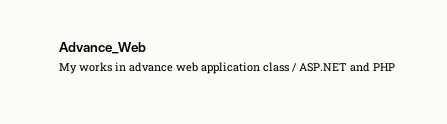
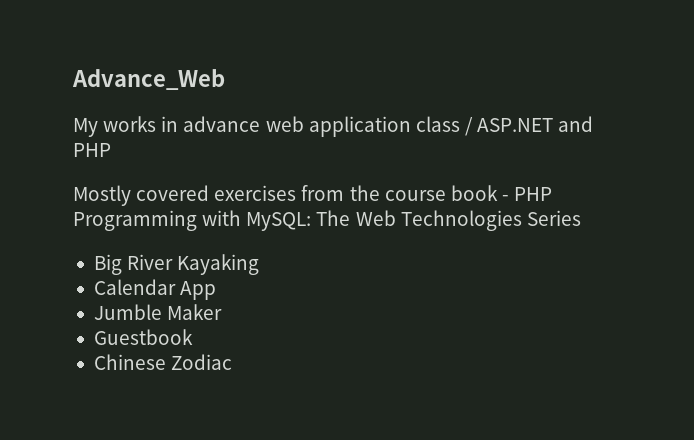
+ Mostly covered exercises from the course book - PHP Programming with MySQL: The Web Technologies Series
+ Big River Kayaking
+ Calendar App
+ Jumble Maker
+ Guestbook
+ Chinese Zodiac

